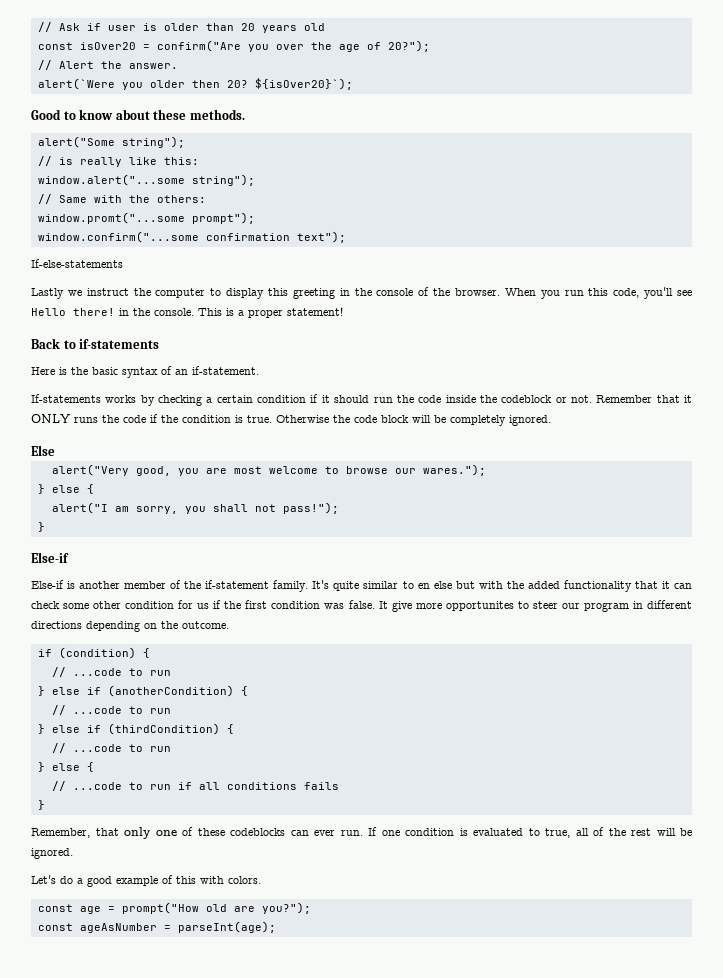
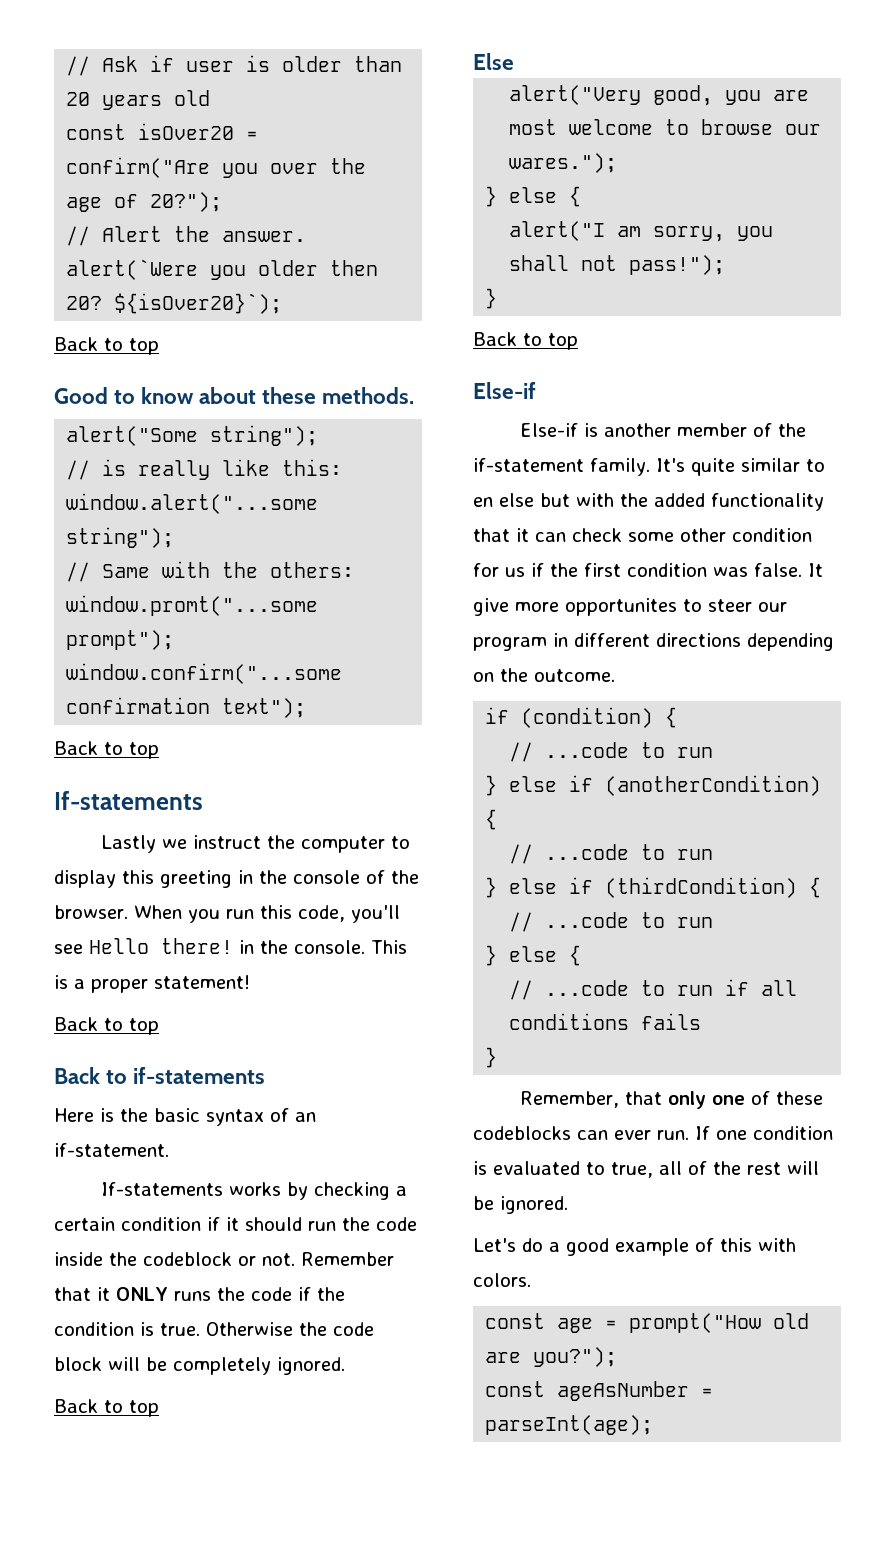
  ${isOver20}`);
+ Back to top
  window.confirm("...some confirmation text");
- If-else-statements
+ Back to top
+ If-statements
  This is a proper statement!
+ Back to top
  Otherwise the code block will be completely ignored.
+ Back to top
  alert("I am sorry, you shall not pass!");
  }
+ Back to top

